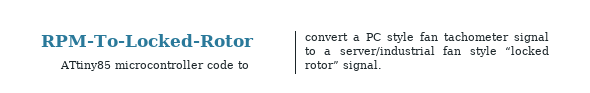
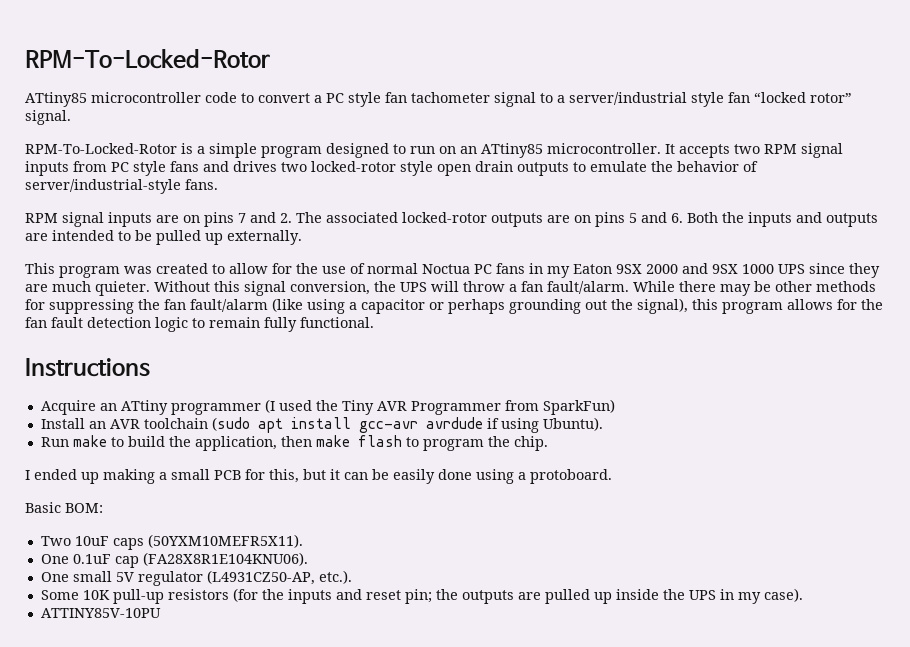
- ATtiny85 microcontroller code to convert a PC style fan tachometer signal to a server/industrial fan style “locked rotor” signal.
+ ATtiny85 microcontroller code to convert a PC style fan tachometer signal to a server/industrial style fan “locked rotor” signal.
+ RPM-To-Locked-Rotor is a simple program designed to run on an ATtiny85 microcontroller. It accepts two RPM signal inputs from PC style fans and drives two locked-rotor style open drain outputs to emulate the behavior of server/industrial-style fans.
+ RPM signal inputs are on pins 7 and 2. The associated locked-rotor outputs are on pins 5 and 6. Both the inputs and outputs are intended to be pulled up externally.
+ This program was created to allow for the use of normal Noctua PC fans in my Eaton 9SX 2000 and 9SX 1000 UPS since they are much quieter. Without this signal conversion, the UPS will throw a fan fault/alarm. While there may be other methods for suppressing the fan fault/alarm (like using a capacitor or perhaps grounding out the signal), this program allows for the fan fault detection logic to remain fully functional.
+ Instructions
+ Acquire an ATtiny programmer (I used the Tiny AVR Programmer from SparkFun)
+ Install an AVR toolchain (sudo apt install gcc-avr avrdude if using Ubuntu).
+ Run make to build the application, then make flash to program the chip.
+ I ended up making a small PCB for this, but it can be easily done using a protoboard.
+ Basic BOM:
+ Two 10uF caps (50YXM10MEFR5X11).
+ One 0.1uF cap (FA28X8R1E104KNU06).
+ One small 5V regulator (L4931CZ50-AP, etc.).
+ Some 10K pull-up resistors (for the inputs and reset pin; the outputs are pulled up inside the UPS in my case).
+ ATTINY85V-10PU

